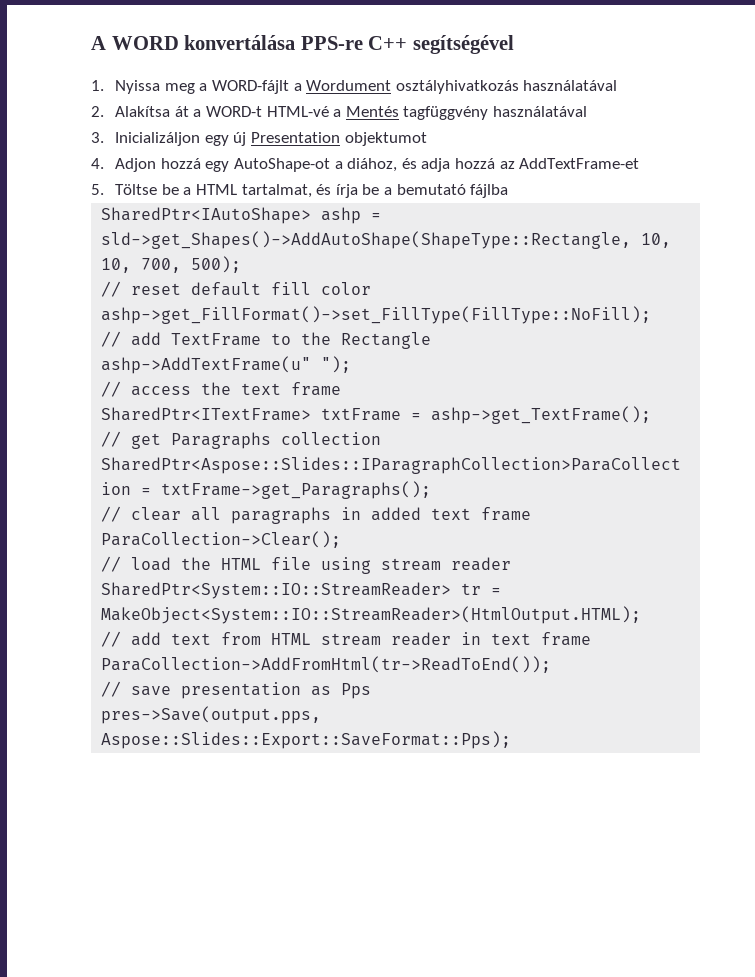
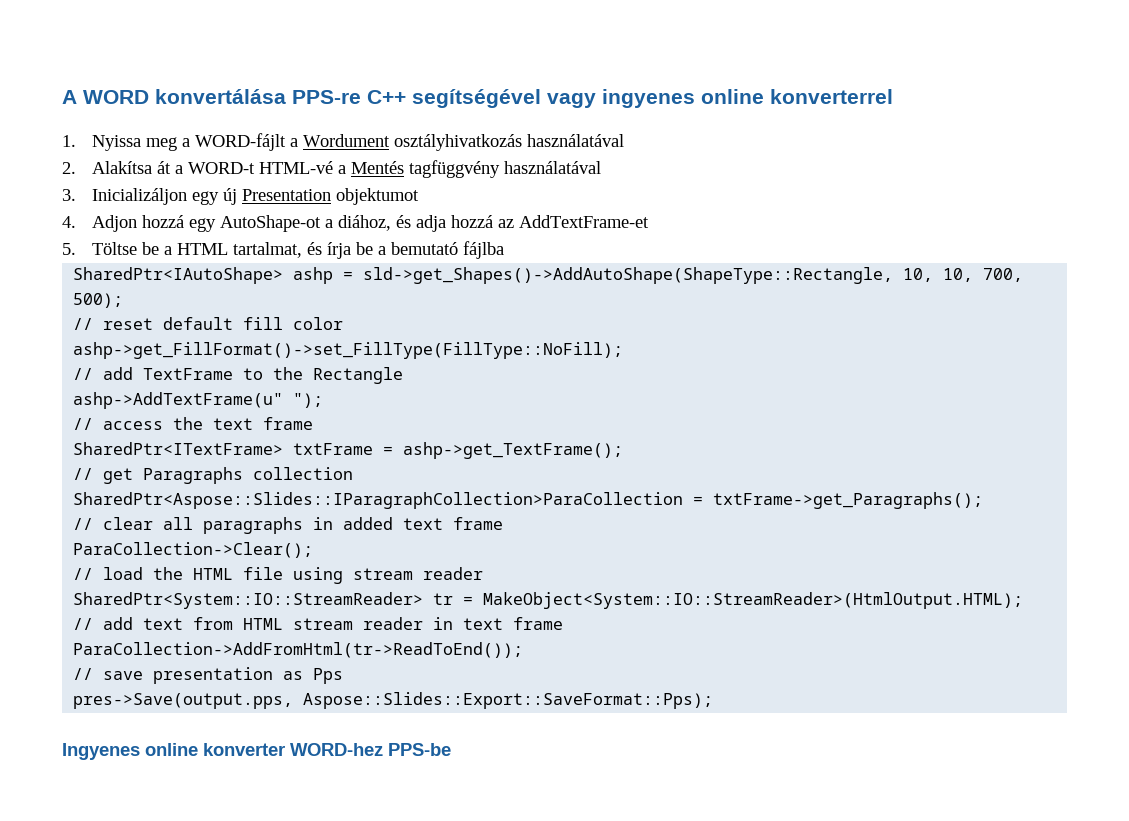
- A WORD konvertálása PPS-re C++ segítségével
+ A WORD konvertálása PPS-re C++ segítségével vagy ingyenes online konverterrel
+ Ingyenes online konverter WORD-hez PPS-be

